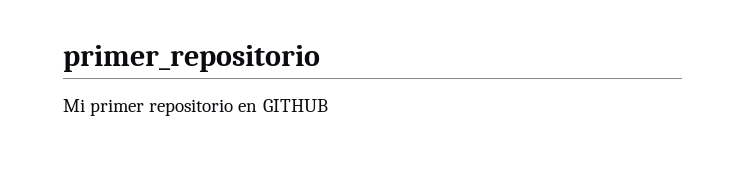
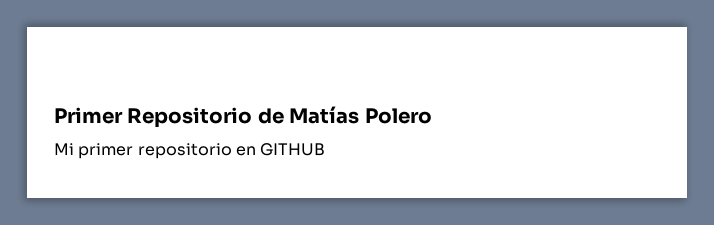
- primer_repositorio
+ Primer Repositorio de Matías Polero

